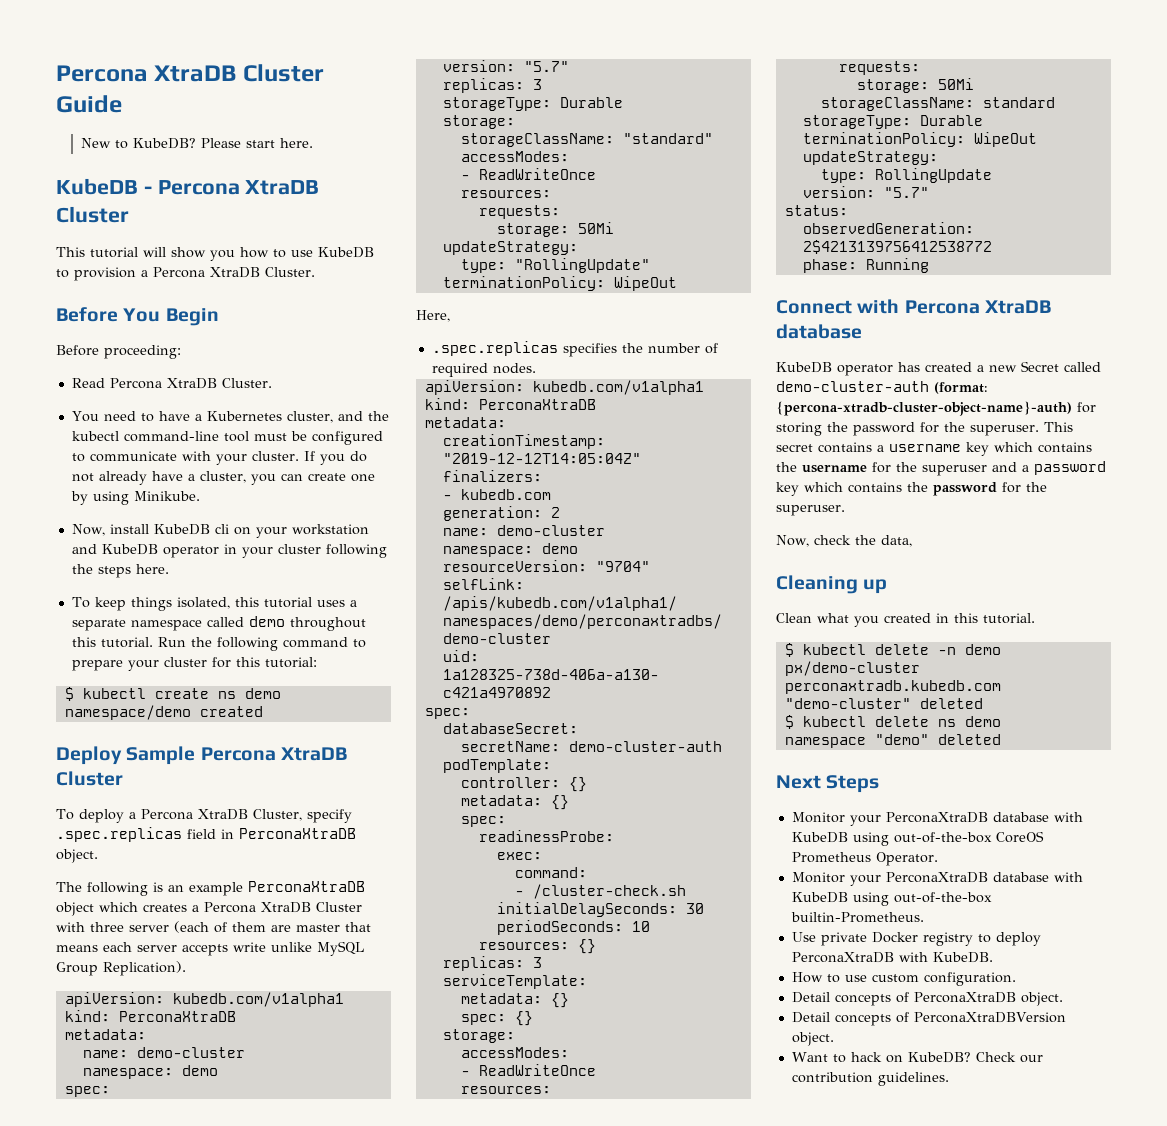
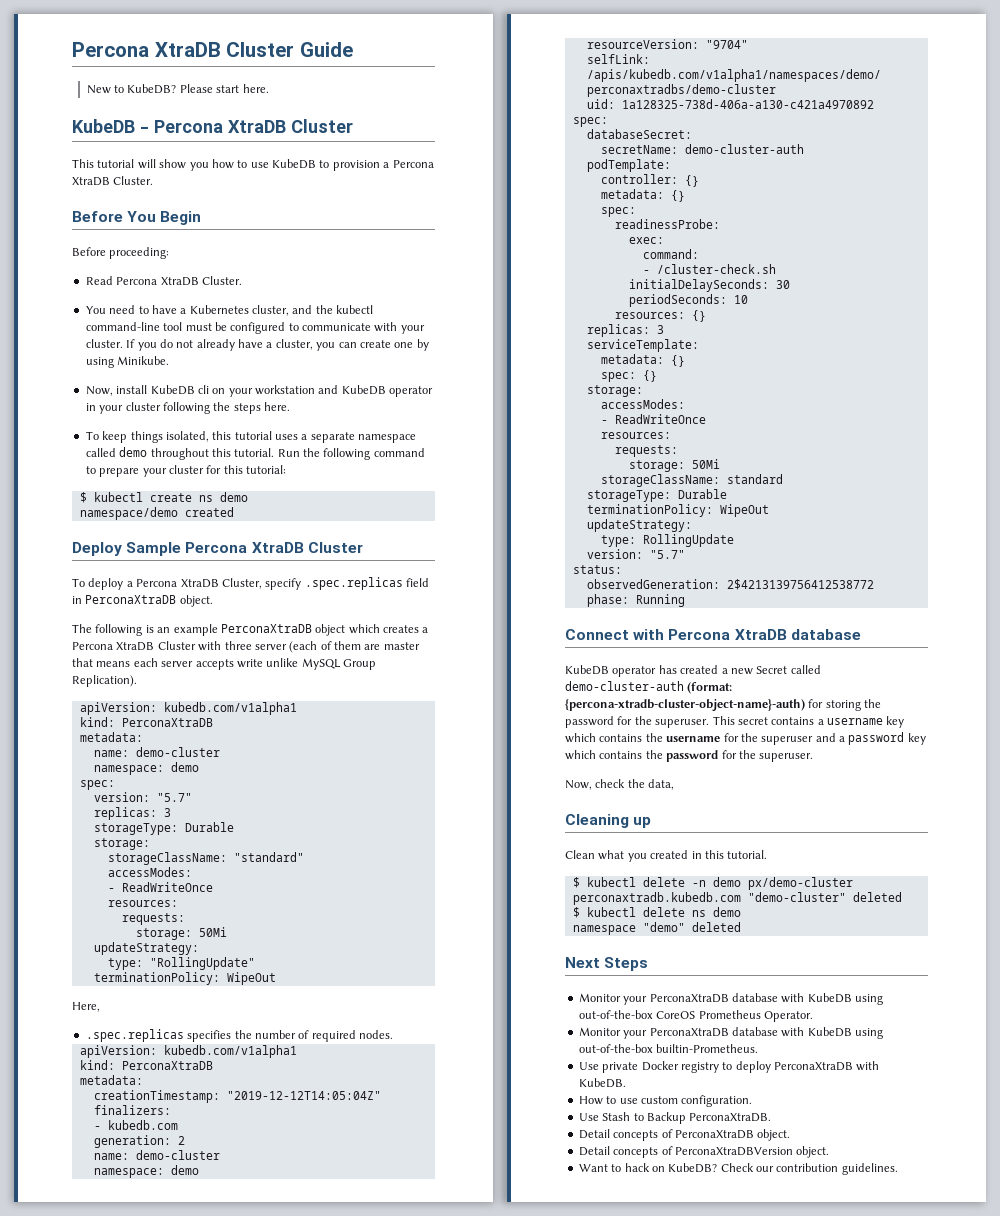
+ Use Stash to Backup PerconaXtraDB.

